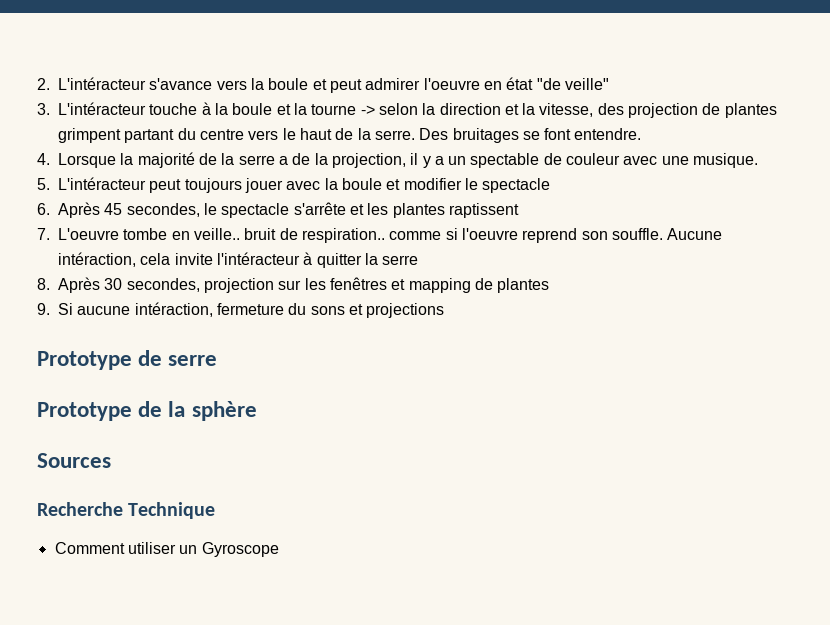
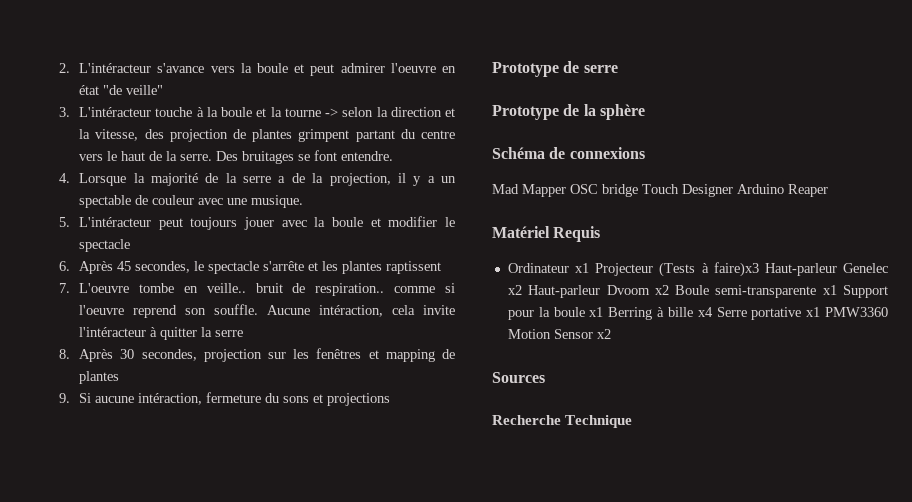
+ Schéma de connexions
+ Mad Mapper OSC bridge Touch Designer Arduino Reaper
+ Matériel Requis
+ Ordinateur x1 Projecteur (Tests à faire)x3 Haut-parleur Genelec x2 Haut-parleur Dvoom x2 Boule semi-transparente x1 Support pour la boule x1 Berring à bille x4 Serre portative x1 PMW3360 Motion Sensor x2
- Comment utiliser un Gyroscope

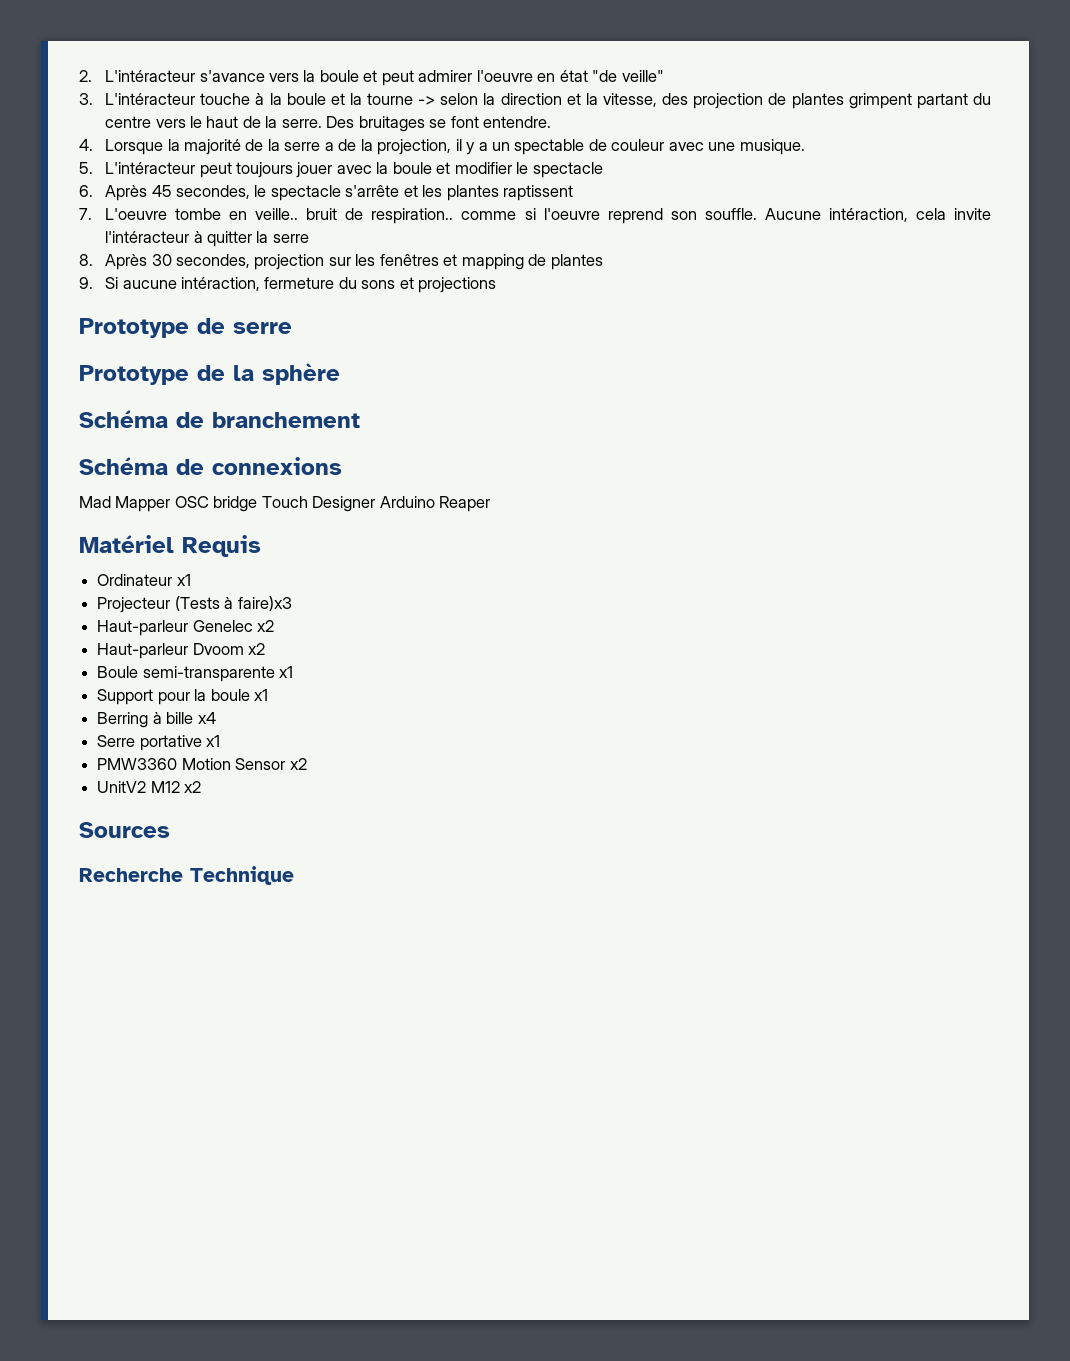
+ Schéma de branchement
- Ordinateur x1 Projecteur (Tests à faire)x3 Haut-parleur Genelec x2 Haut-parleur Dvoom x2 Boule semi-transparente x1 Support pour la boule x1 Berring à bille x4 Serre portative x1 PMW3360 Motion Sensor x2
+ Ordinateur x1
+ Projecteur (Tests à faire)x3
+ Haut-parleur Genelec x2
+ Haut-parleur Dvoom x2
+ Boule semi-transparente x1
+ Support pour la boule x1
+ Berring à bille x4
+ Serre portative x1
+ PMW3360 Motion Sensor x2
+ UnitV2 M12 x2

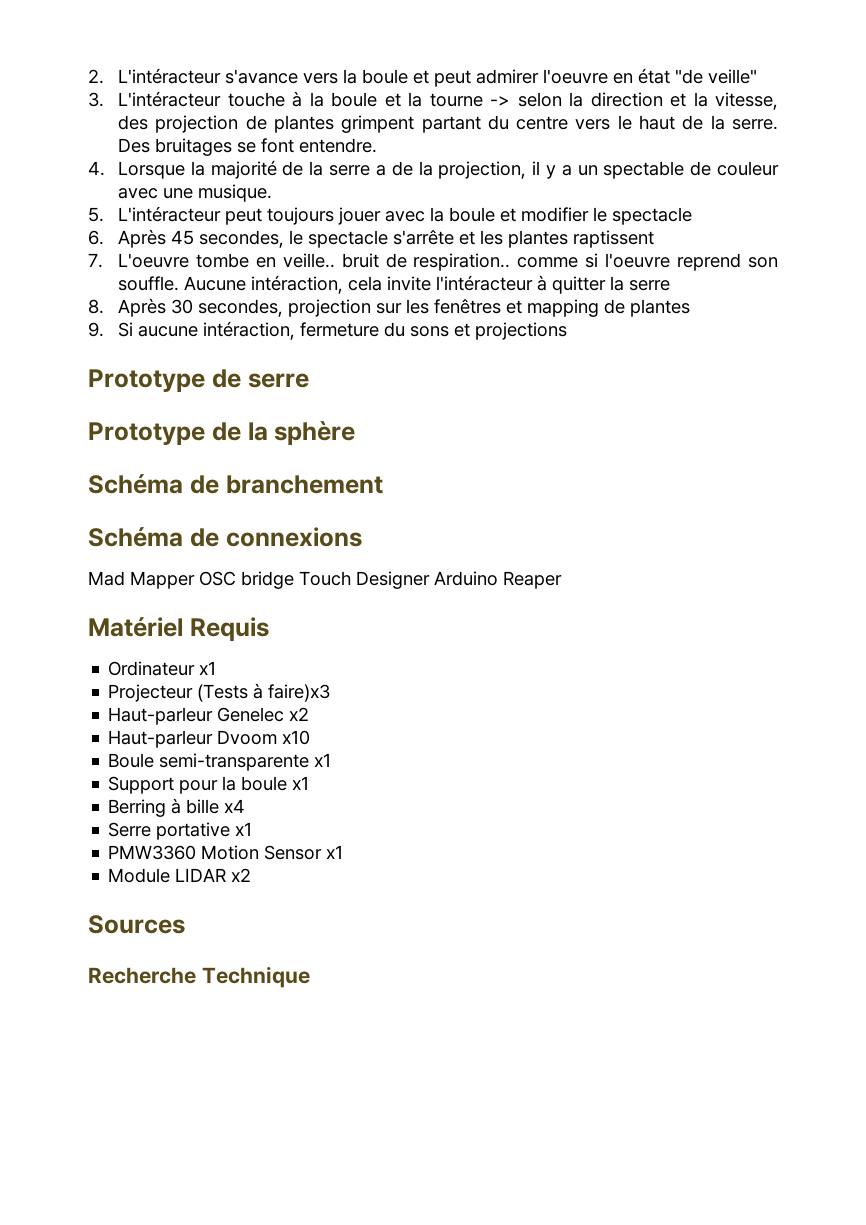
- Haut-parleur Dvoom x2
+ Haut-parleur Dvoom x10
- PMW3360 Motion Sensor x2
- UnitV2 M12 x2
+ PMW3360 Motion Sensor x1
+ Module LIDAR x2

